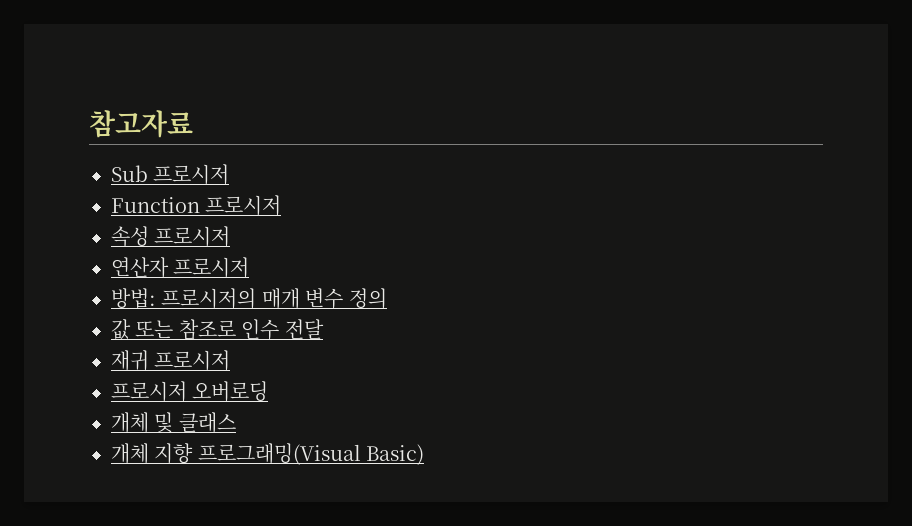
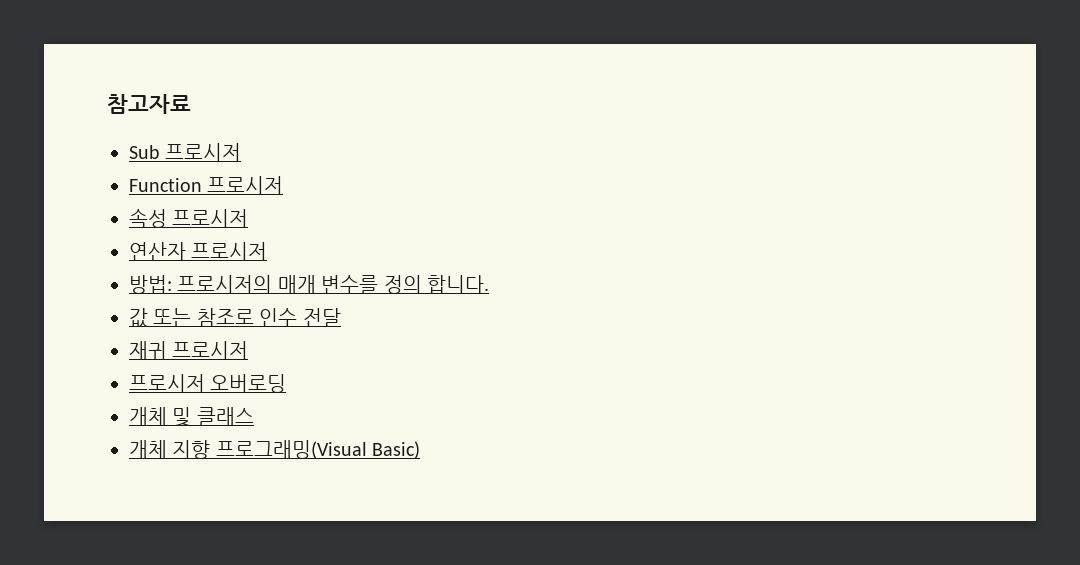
- 방법: 프로시저의 매개 변수 정의
+ 방법: 프로시저의 매개 변수를 정의 합니다.

